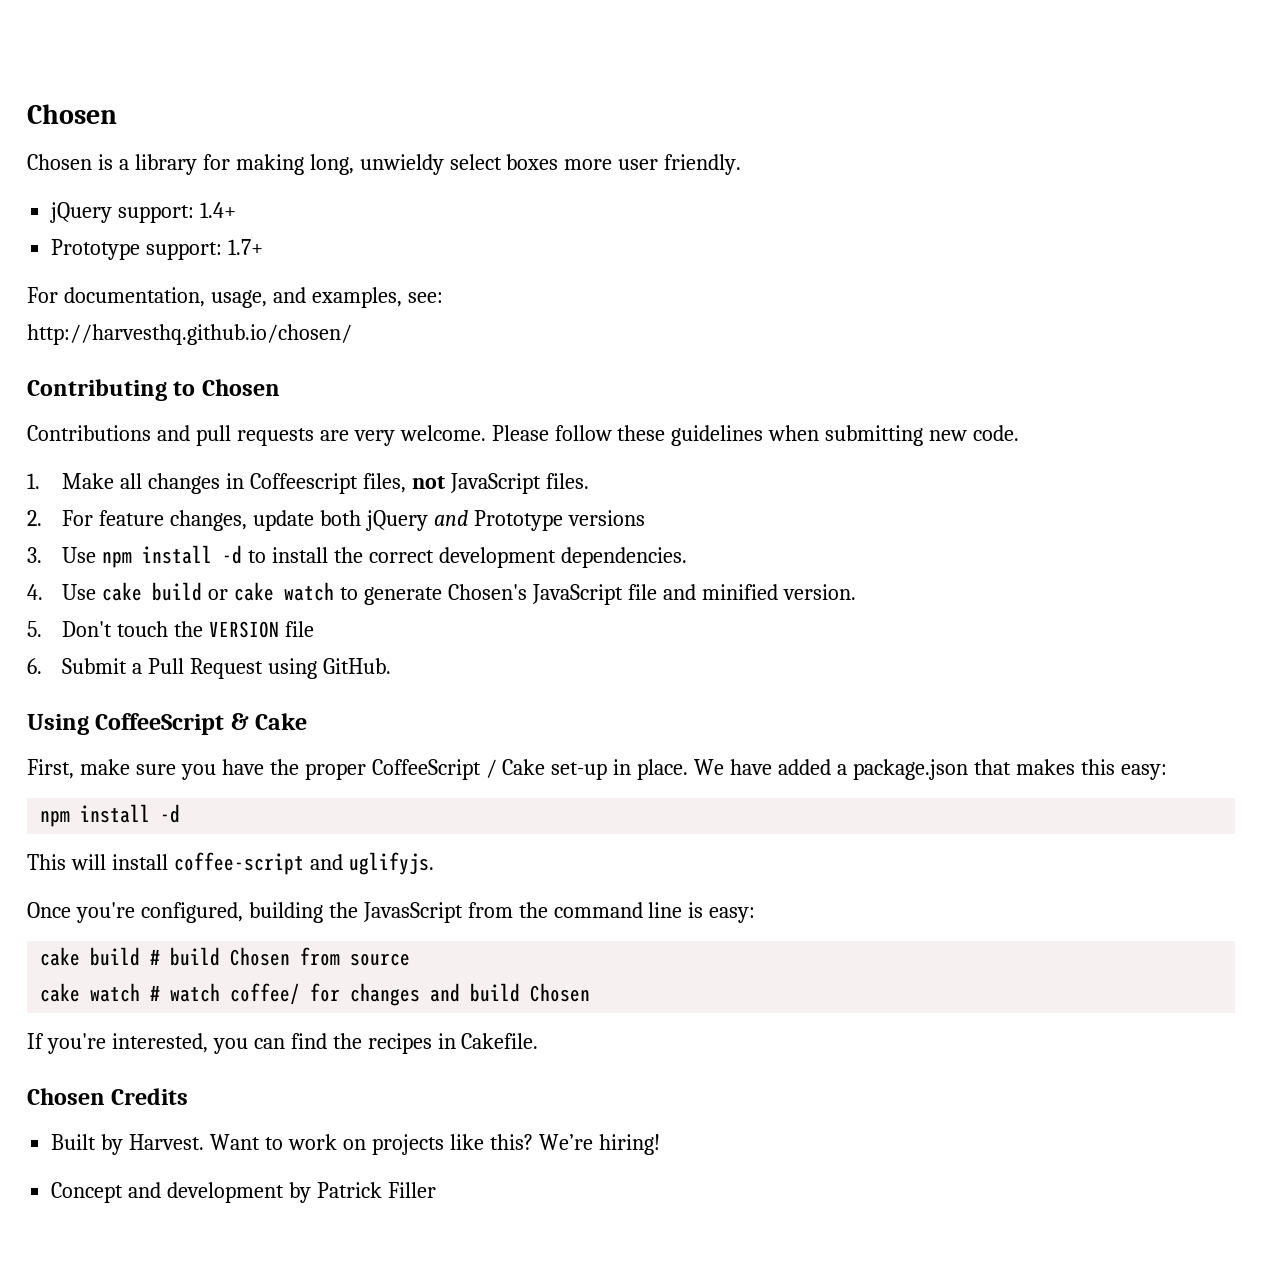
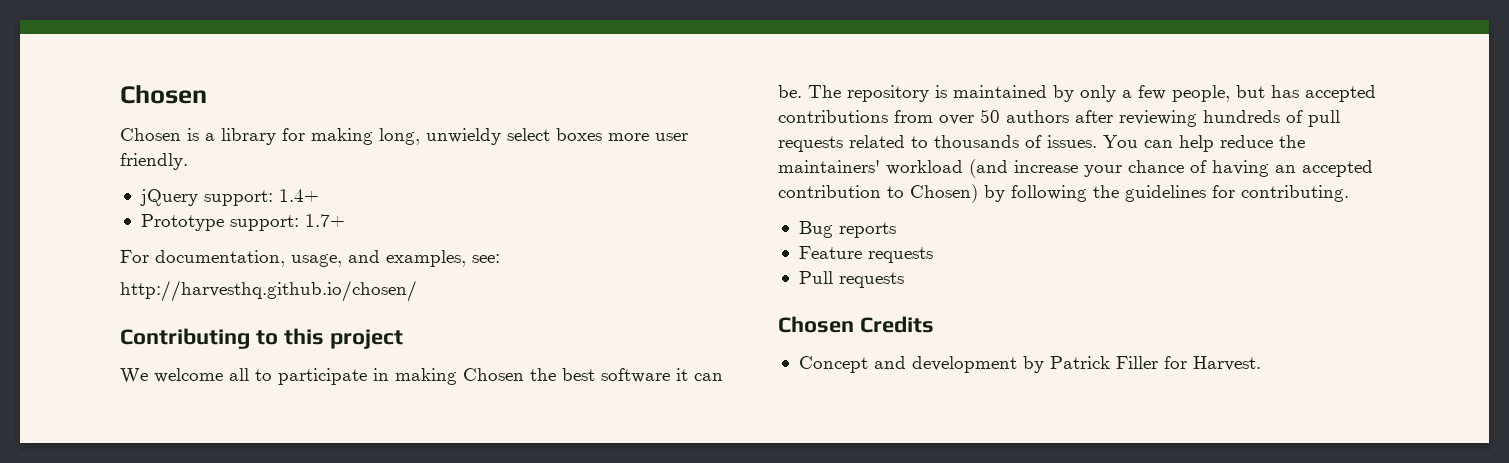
- Contributing to Chosen
- Contributions and pull requests are very welcome. Please follow these guidelines when submitting new code.
- 1. Make all changes in Coffeescript files, not JavaScript files.
- 2. For feature changes, update both jQuery and Prototype versions
- 3. Use npm install -d to install the correct development dependencies.
- 4. Use cake build or cake watch to generate Chosen's JavaScript file and minified version.
- 5. Don't touch the VERSION file
- 6. Submit a Pull Request using GitHub.
- Using CoffeeScript & Cake
- First, make sure you have the proper CoffeeScript / Cake set-up in place. We have added a package.json that makes this easy:
- npm install -d
- This will install coffee-script and uglifyjs.
- Once you're configured, building the JavasScript from the command line is easy:
- cake build # build Chosen from source
- cake watch # watch coffee/ for changes and build Chosen
- If you're interested, you can find the recipes in Cakefile.
+ Contributing to this project
+ We welcome all to participate in making Chosen the best software it can be. The repository is maintained by only a few people, but has accepted contributions from over 50 authors after reviewing hundreds of pull requests related to thousands of issues. You can help reduce the maintainers' workload (and increase your chance of having an accepted contribution to Chosen) by following the guidelines for contributing.
+ Bug reports
+ Feature requests
+ Pull requests
  Chosen Credits
- Built by Harvest. Want to work on projects like this? We’re hiring!
- Concept and development by Patrick Filler
+ Concept and development by Patrick Filler for Harvest.

